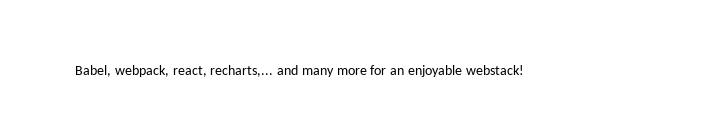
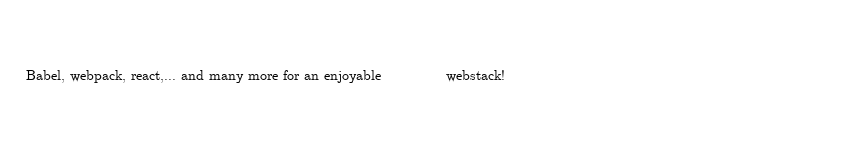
- Babel, webpack, react, recharts,... and many more for an enjoyable webstack!
+ Babel, webpack, react,... and many more for an enjoyable webstack!

